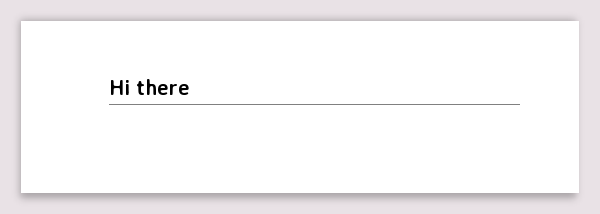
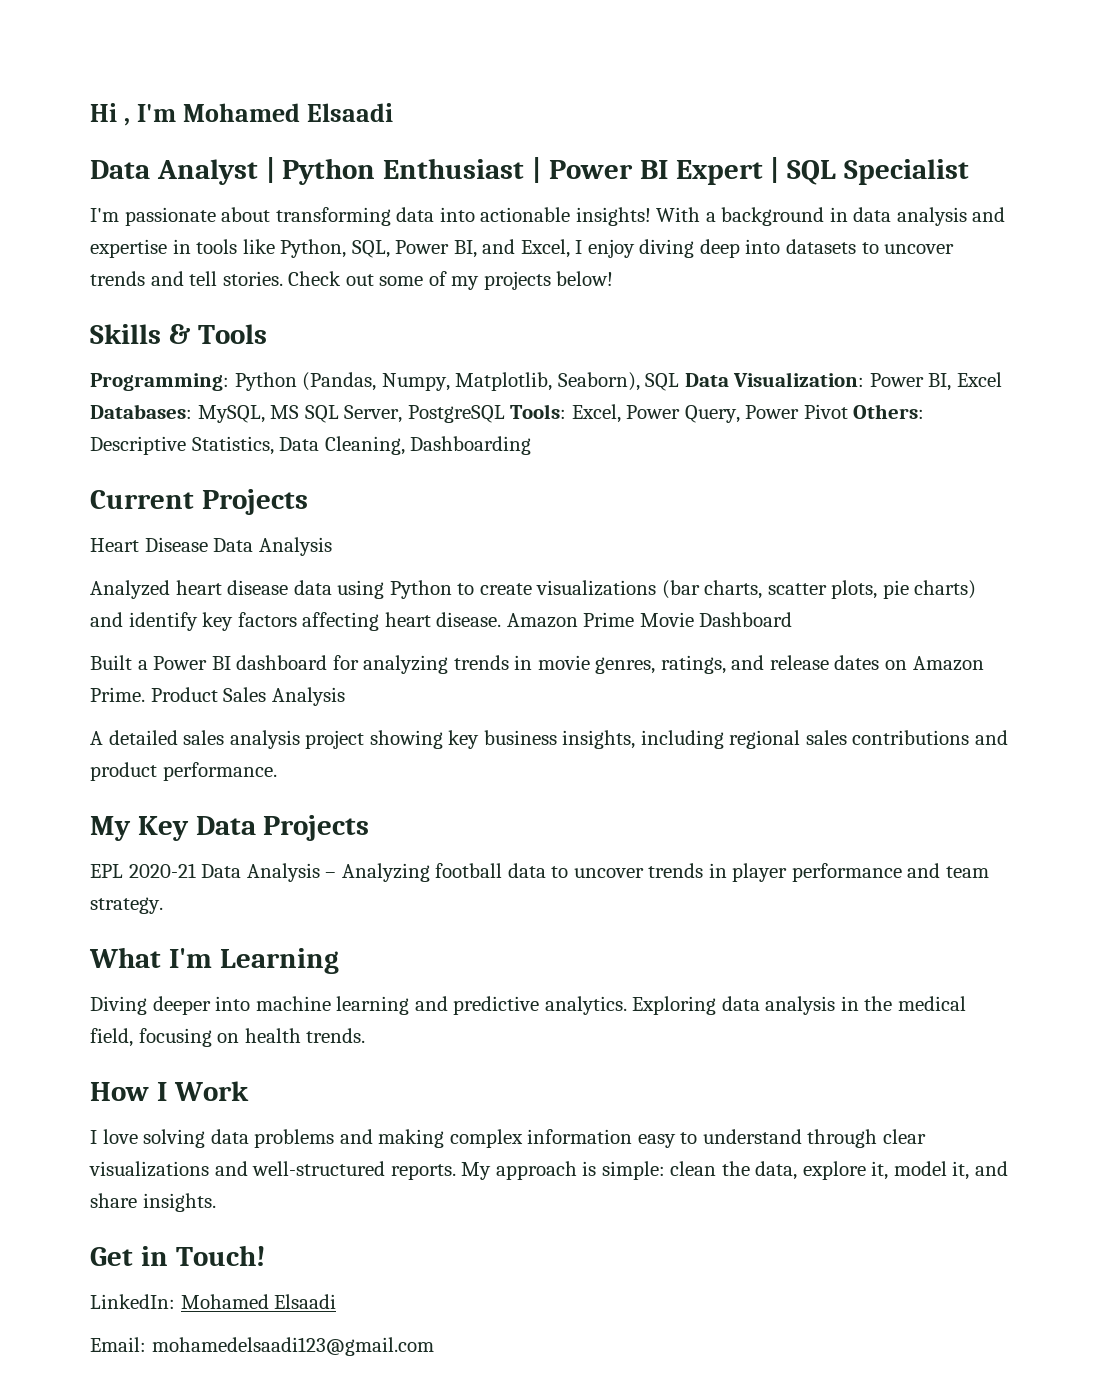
- Hi there
+ Hi , I'm Mohamed Elsaadi
+ Data Analyst | Python Enthusiast | Power BI Expert | SQL Specialist
+ I'm passionate about transforming data into actionable insights! With a background in data analysis and expertise in tools like Python, SQL, Power BI, and Excel, I enjoy diving deep into datasets to uncover trends and tell stories. Check out some of my projects below!
+ Skills & Tools
+ Programming: Python (Pandas, Numpy, Matplotlib, Seaborn), SQL Data Visualization: Power BI, Excel Databases: MySQL, MS SQL Server, PostgreSQL Tools: Excel, Power Query, Power Pivot Others: Descriptive Statistics, Data Cleaning, Dashboarding
+ Current Projects
+ Heart Disease Data Analysis
+ Analyzed heart disease data using Python to create visualizations (bar charts, scatter plots, pie charts) and identify key factors affecting heart disease. Amazon Prime Movie Dashboard
+ Built a Power BI dashboard for analyzing trends in movie genres, ratings, and release dates on Amazon Prime. Product Sales Analysis
+ A detailed sales analysis project showing key business insights, including regional sales contributions and product performance.
+ My Key Data Projects
+ EPL 2020-21 Data Analysis – Analyzing football data to uncover trends in player performance and team strategy.
+ What I'm Learning
+ Diving deeper into machine learning and predictive analytics. Exploring data analysis in the medical field, focusing on health trends.
+ How I Work
+ I love solving data problems and making complex information easy to understand through clear visualizations and well-structured reports. My approach is simple: clean the data, explore it, model it, and share insights.
+ Get in Touch!
+ LinkedIn: Mohamed Elsaadi
+ Email: mohamedelsaadi123@gmail.com

